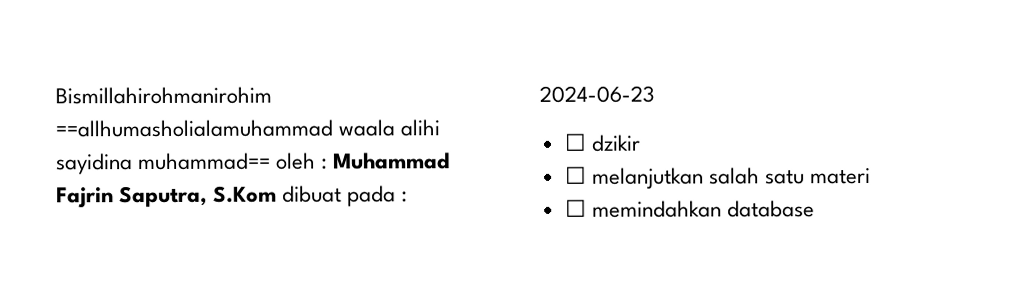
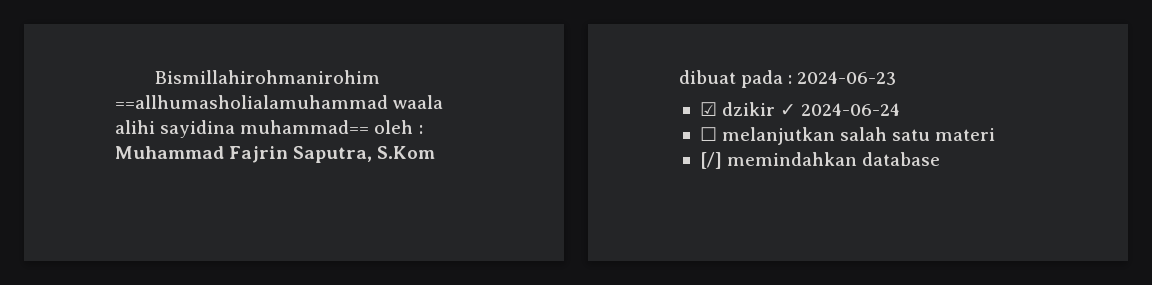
- ☐ dzikir
+ ☑ dzikir ✓ 2024-06-24
- ☐ memindahkan database
+ [/] memindahkan database

